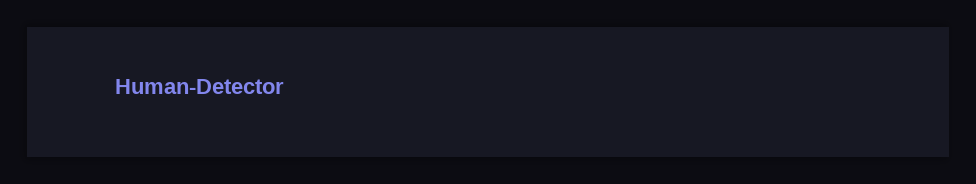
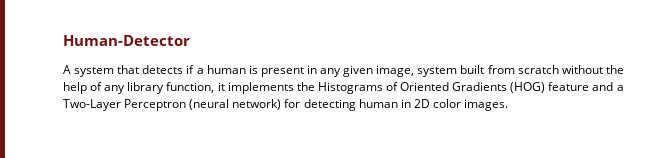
+ A system that detects if a human is present in any given image, system built from scratch without the help of any library function, it implements the Histograms of Oriented Gradients (HOG) feature and a Two-Layer Perceptron (neural network) for detecting human in 2D color images.

